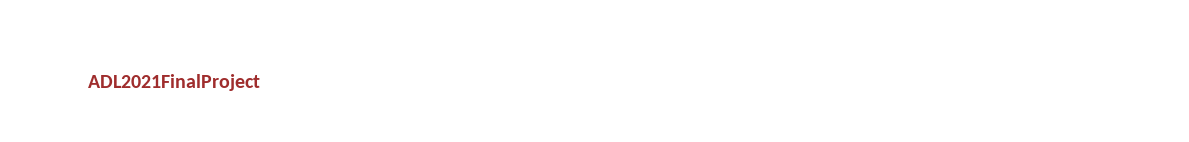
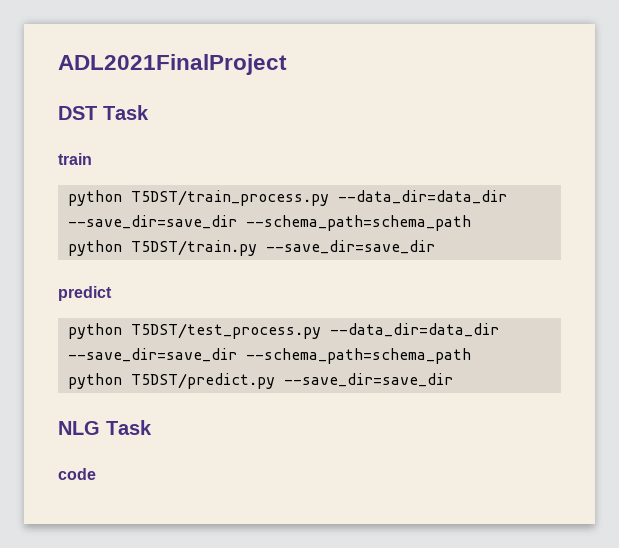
+ DST Task
+ train
+ python T5DST/train_process.py --data_dir=data_dir --save_dir=save_dir --schema_path=schema_path
+ python T5DST/train.py --save_dir=save_dir
+ predict
+ python T5DST/test_process.py --data_dir=data_dir --save_dir=save_dir --schema_path=schema_path
+ python T5DST/predict.py --save_dir=save_dir
+ NLG Task
+ code

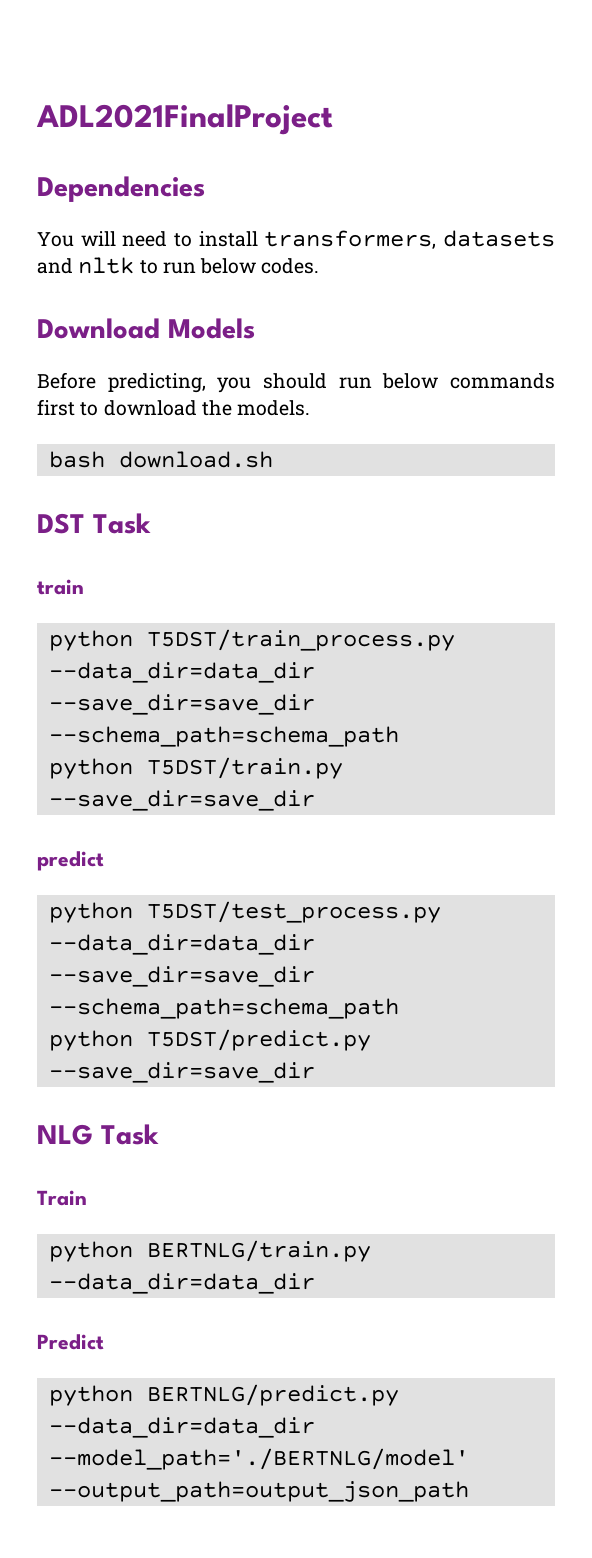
+ Dependencies
+ You will need to install transformers, datasets and nltk to run below codes.
+ Download Models
+ Before predicting, you should run below commands first to download the models.
+ bash download.sh
- code
+ Train
+ python BERTNLG/train.py --data_dir=data_dir
+ Predict
+ python BERTNLG/predict.py --data_dir=data_dir --model_path='./BERTNLG/model' --output_path=output_json_path

